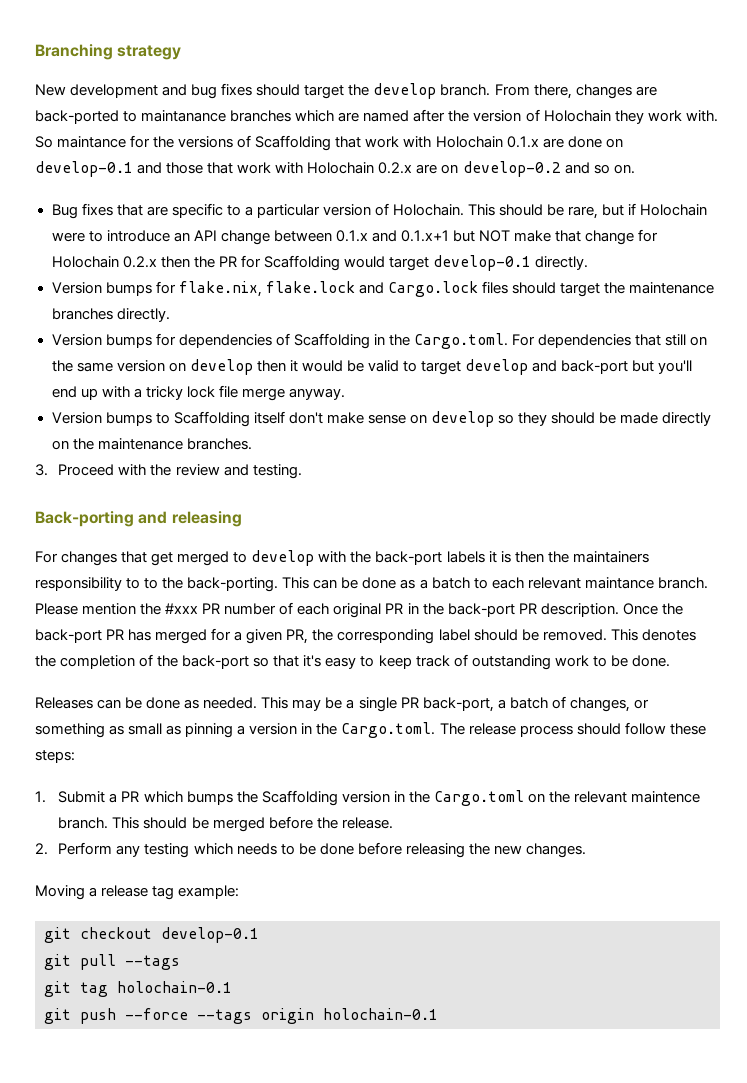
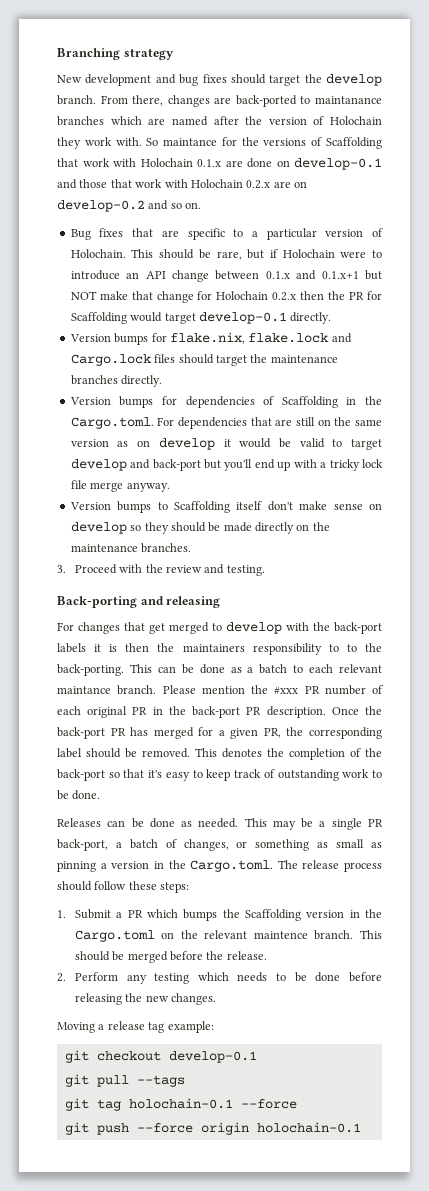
- Version bumps for dependencies of Scaffolding in the Cargo.toml. For dependencies that still on the same version on develop then it would be valid to target develop and back-port but you'll end up with a tricky lock file merge anyway.
+ Version bumps for dependencies of Scaffolding in the Cargo.toml. For dependencies that are still on the same version as on develop it would be valid to target develop and back-port but you'll end up with a tricky lock file merge anyway.
- git tag holochain-0.1
+ git tag holochain-0.1 --force
- git push --force --tags origin holochain-0.1
+ git push --force origin holochain-0.1

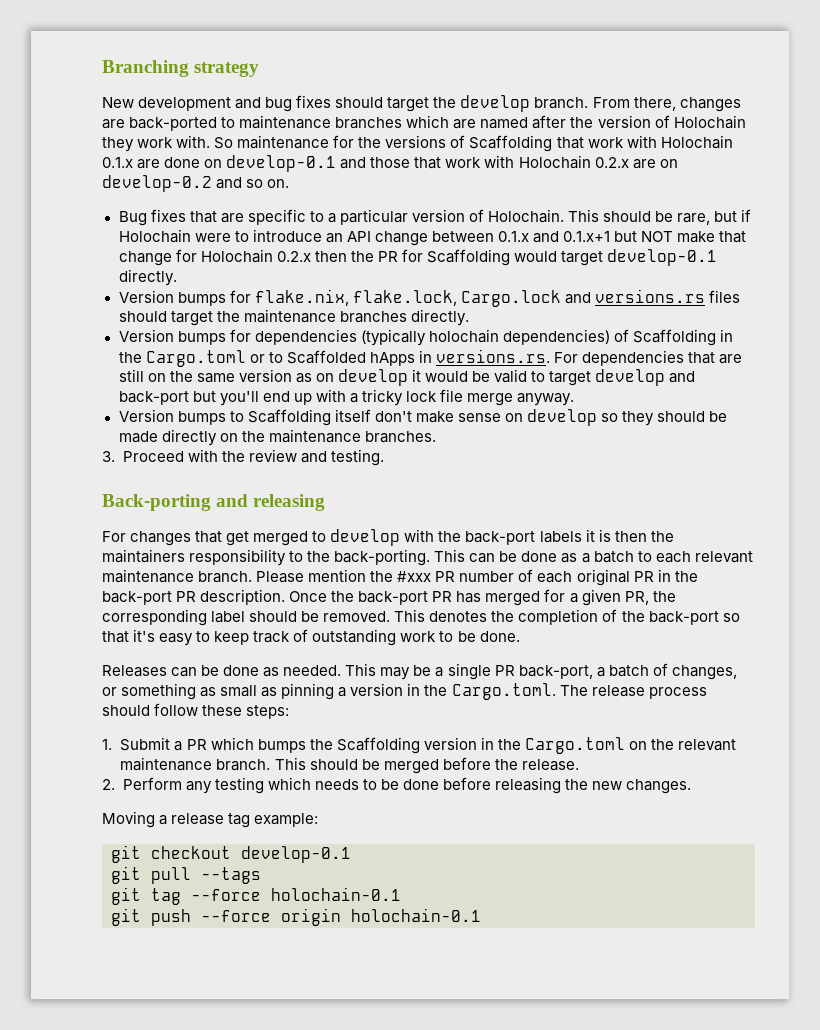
- From there, changes are back-ported to maintanance branches which are named after the version of Holochain they work with.
+ From there, changes are back-ported to maintenance branches which are named after the version of Holochain they work with.
- So maintance for the versions of Scaffolding that work with Holochain 0.1.x are done on develop-0.1 and those that work with Holochain 0.2.x are on develop-0.2 and so on.
+ So maintenance for the versions of Scaffolding that work with Holochain 0.1.x are done on develop-0.1 and those that work with Holochain 0.2.x are on develop-0.2 and so on.
- Version bumps for flake.nix, flake.lock and Cargo.lock files should target the maintenance branches directly.
+ Version bumps for flake.nix, flake.lock, Cargo.lock and versions.rs files should target the maintenance branches directly.
- Version bumps for dependencies of Scaffolding in the Cargo.toml. For dependencies that are still on the same version as on develop it would be valid to target develop and back-port but you'll end up with a tricky lock file merge anyway.
+ Version bumps for dependencies (typically holochain dependencies) of Scaffolding in the Cargo.toml or to Scaffolded hApps in versions.rs. For dependencies that are still on the same version as on develop it would be valid to target develop and back-port but you'll end up with a tricky lock file merge anyway.
- For changes that get merged to develop with the back-port labels it is then the maintainers responsibility to to the back-porting.
+ For changes that get merged to develop with the back-port labels it is then the maintainers responsibility to the back-porting.
- This can be done as a batch to each relevant maintance branch.
+ This can be done as a batch to each relevant maintenance branch.
- 1. Submit a PR which bumps the Scaffolding version in the Cargo.toml on the relevant maintence branch.
+ 1. Submit a PR which bumps the Scaffolding version in the Cargo.toml on the relevant maintenance branch.
- git tag holochain-0.1 --force
+ git tag --force holochain-0.1

